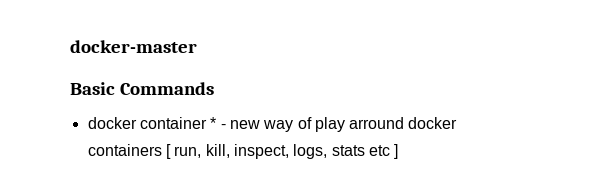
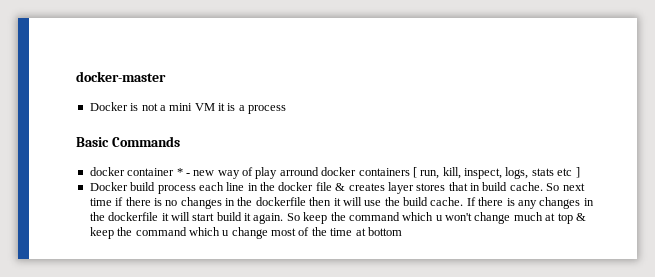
+ Docker is not a mini VM it is a process
+ Docker build process each line in the docker file & creates layer stores that in build cache. So next time if there is no changes in the dockerfile then it will use the build cache. If there is any changes in the dockerfile it will start build it again. So keep the command which u won't change much at top & keep the command which u change most of the time at bottom

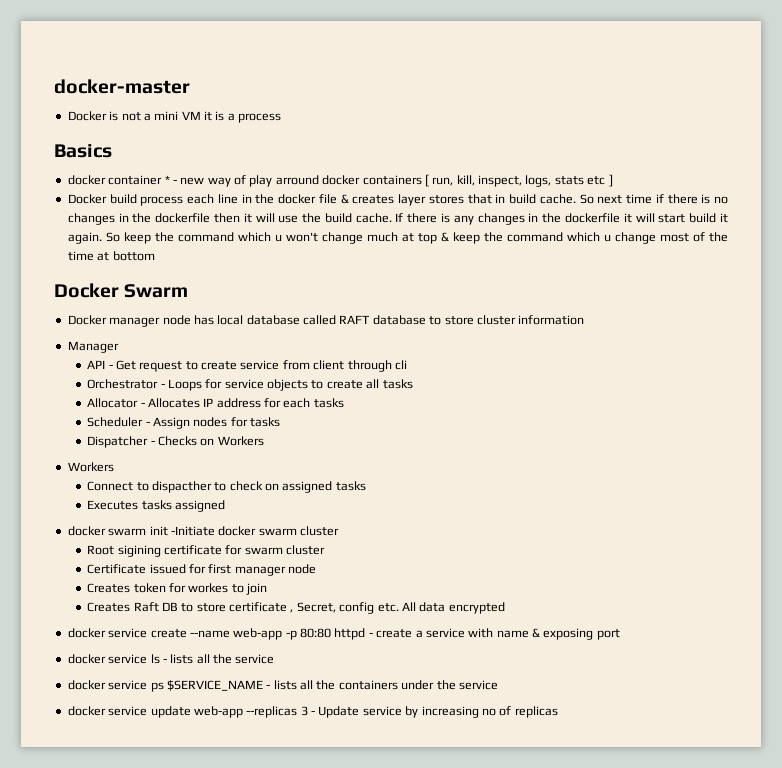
- Basic Commands
+ Basics
+ Docker Swarm
+ Docker manager node has local database called RAFT database to store cluster information
+ Manager
+ API - Get request to create service from client through cli
+ Orchestrator - Loops for service objects to create all tasks
+ Allocator - Allocates IP address for each tasks
+ Scheduler - Assign nodes for tasks
+ Dispatcher - Checks on Workers
+ Workers
+ Connect to dispacther to check on assigned tasks
+ Executes tasks assigned
+ docker swarm init -Initiate docker swarm cluster
+ Root sigining certificate for swarm cluster
+ Certificate issued for first manager node
+ Creates token for workes to join
+ Creates Raft DB to store certificate , Secret, config etc. All data encrypted
+ docker service create --name web-app -p 80:80 httpd - create a service with name & exposing port
+ docker service ls - lists all the service
+ docker service ps $SERVICE_NAME - lists all the containers under the service
+ docker service update web-app --replicas 3 - Update service by increasing no of replicas

